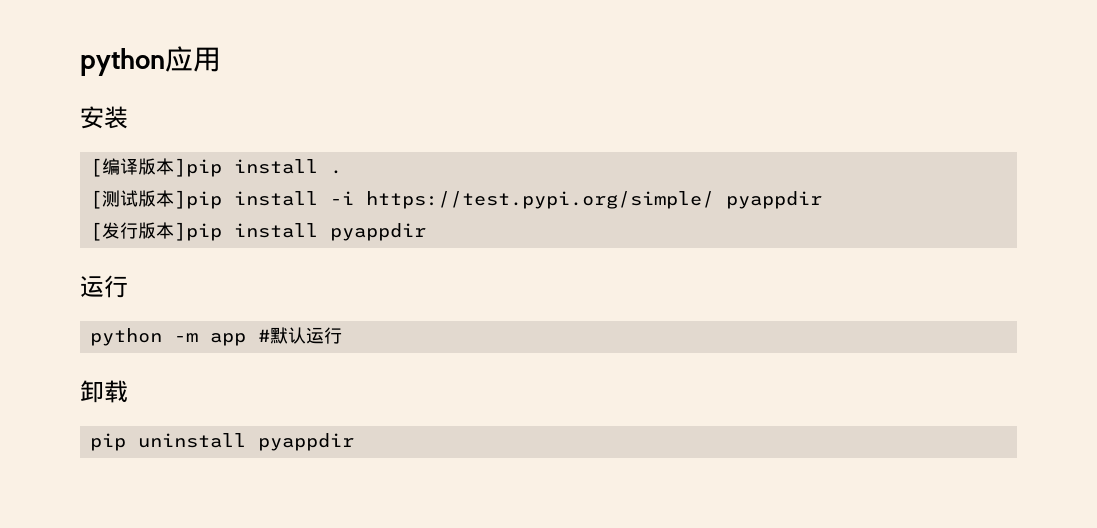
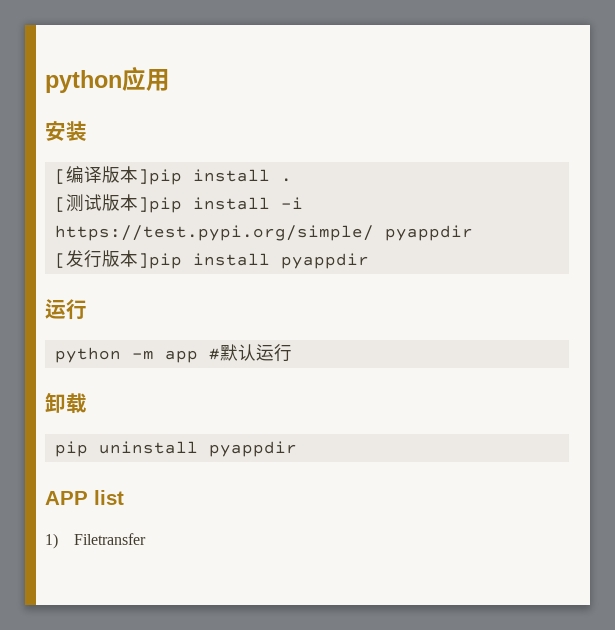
+ APP list
+ 1) Filetransfer

